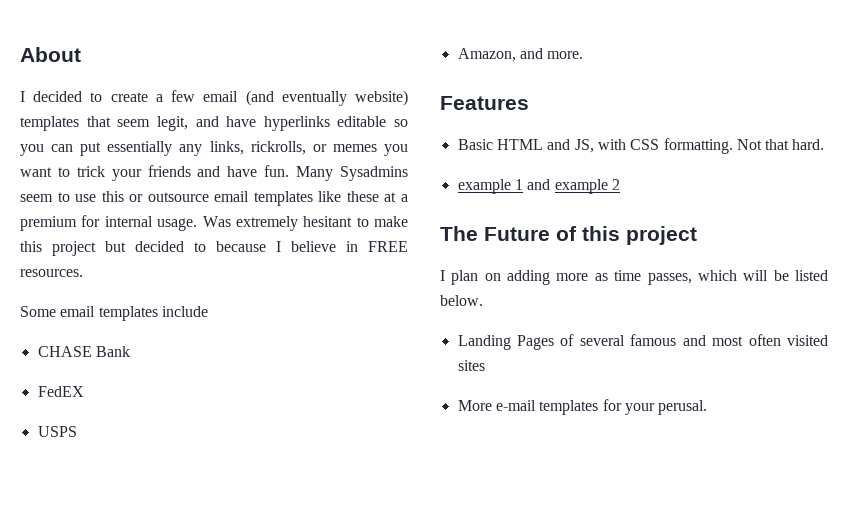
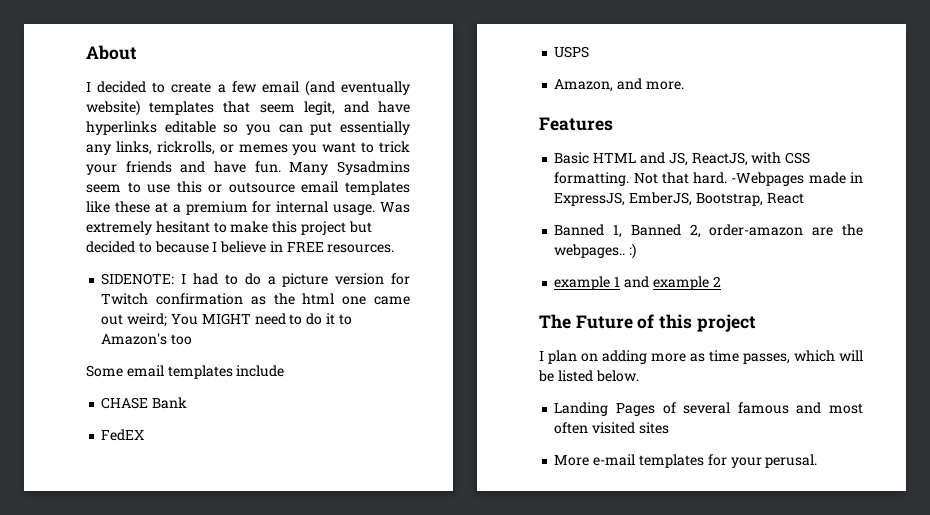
+ SIDENOTE: I had to do a picture version for Twitch confirmation as the html one came out weird; You MIGHT need to do it to Amazon's too
- Basic HTML and JS, with CSS formatting.
+ Basic HTML and JS, ReactJS, with CSS formatting.
+ -Webpages made in ExpressJS, EmberJS, Bootstrap, React
+ Banned 1, Banned 2, order-amazon are the webpages.. :)

